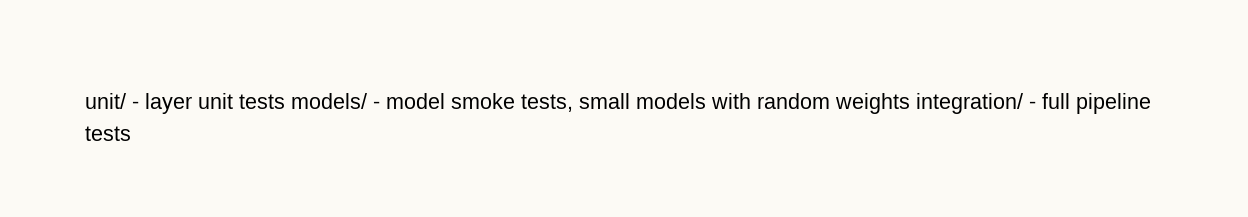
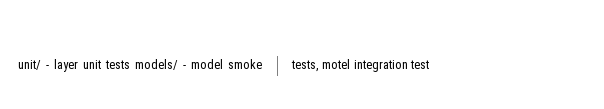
- unit/ - layer unit tests models/ - model smoke tests, small models with random weights integration/ - full pipeline tests
+ unit/ - layer unit tests models/ - model smoke tests, motel integration test

